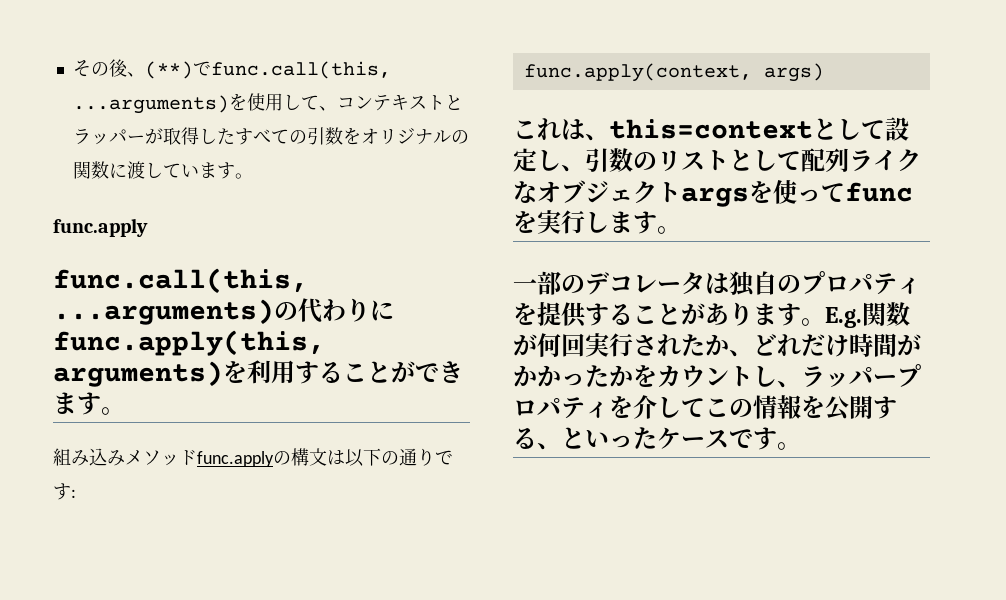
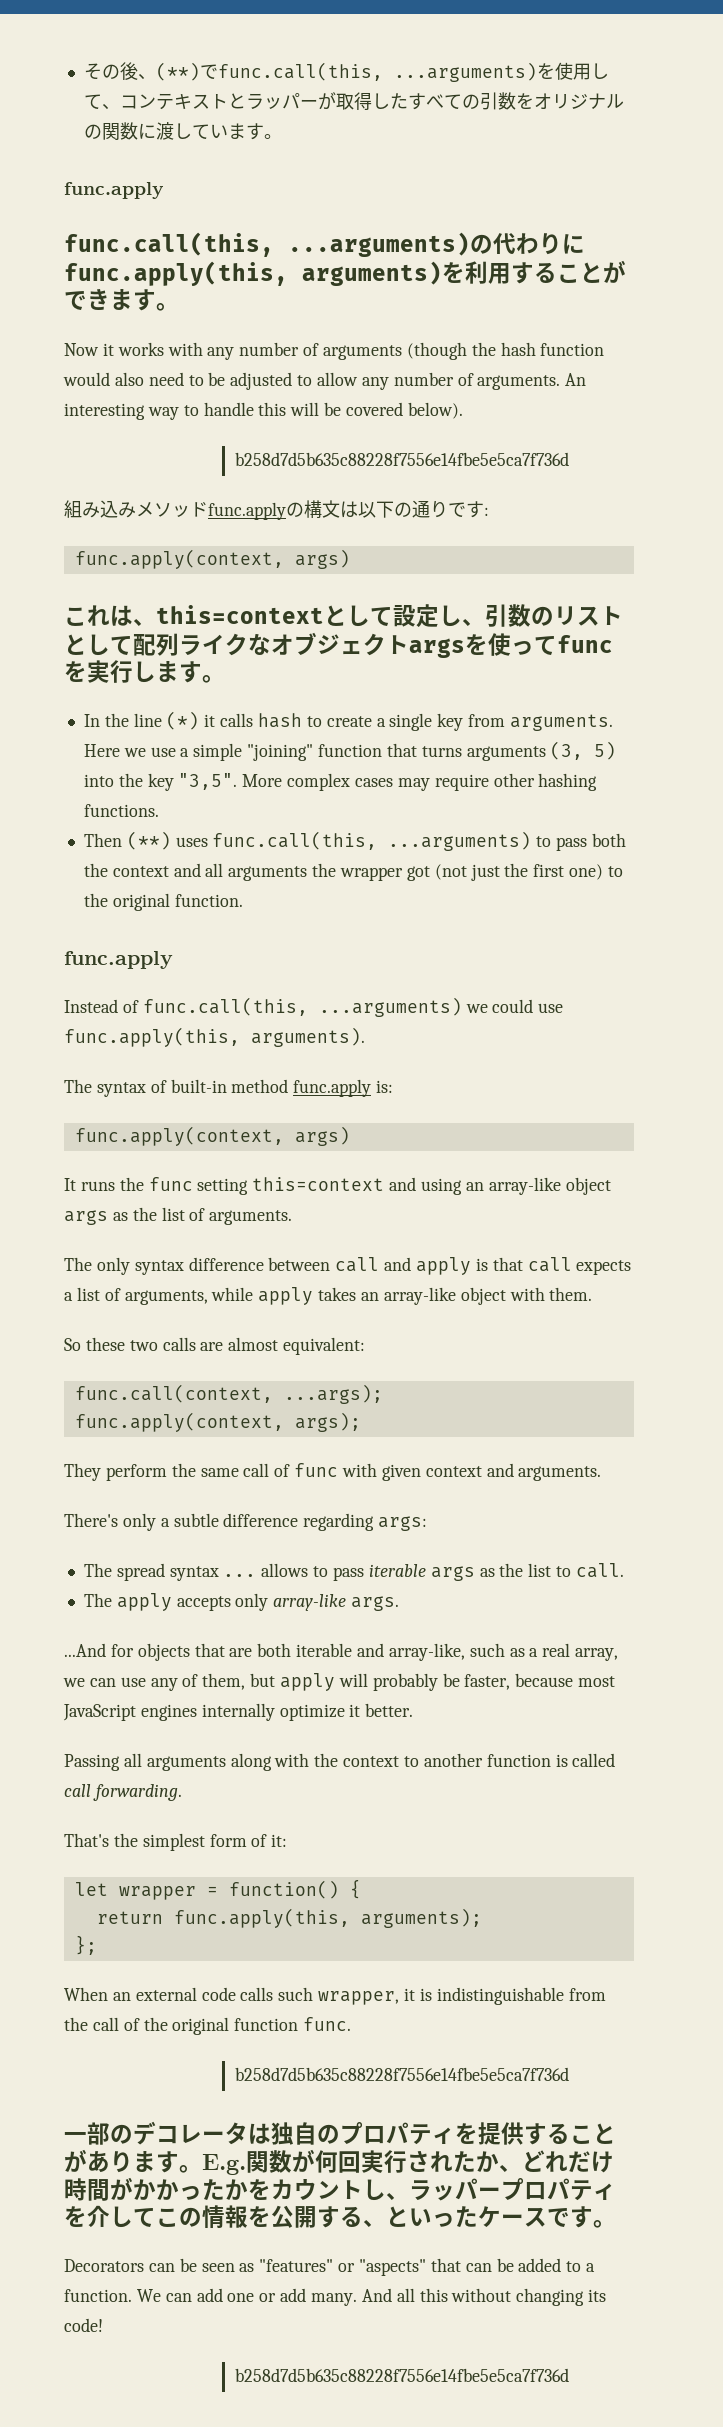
+ Now it works with any number of arguments (though the hash function would also need to be adjusted to allow any number of arguments. An interesting way to handle this will be covered below).
+ b258d7d5b635c88228f7556e14fbe5e5ca7f736d
+ In the line (*) it calls hash to create a single key from arguments. Here we use a simple "joining" function that turns arguments (3, 5) into the key "3,5". More complex cases may require other hashing functions.
+ Then (**) uses func.call(this, ...arguments) to pass both the context and all arguments the wrapper got (not just the first one) to the original function.
+ func.apply
+ Instead of func.call(this, ...arguments) we could use func.apply(this, arguments).
+ The syntax of built-in method func.apply is:
+ func.apply(context, args)
+ It runs the func setting this=context and using an array-like object args as the list of arguments.
+ The only syntax difference between call and apply is that call expects a list of arguments, while apply takes an array-like object with them.
+ So these two calls are almost equivalent:
+ func.call(context, ...args);
+ func.apply(context, args);
+ They perform the same call of func with given context and arguments.
+ There's only a subtle difference regarding args:
+ The spread syntax ... allows to pass iterable args as the list to call.
+ The apply accepts only array-like args.
+ ...And for objects that are both iterable and array-like, such as a real array, we can use any of them, but apply will probably be faster, because most JavaScript engines internally optimize it better.
+ Passing all arguments along with the context to another function is called call forwarding.
+ That's the simplest form of it:
+ let wrapper = function() {
+ return func.apply(this, arguments);
+ };
+ When an external code calls such wrapper, it is indistinguishable from the call of the original function func.
+ b258d7d5b635c88228f7556e14fbe5e5ca7f736d
+ Decorators can be seen as "features" or "aspects" that can be added to a function. We can add one or add many. And all this without changing its code!
+ b258d7d5b635c88228f7556e14fbe5e5ca7f736d

